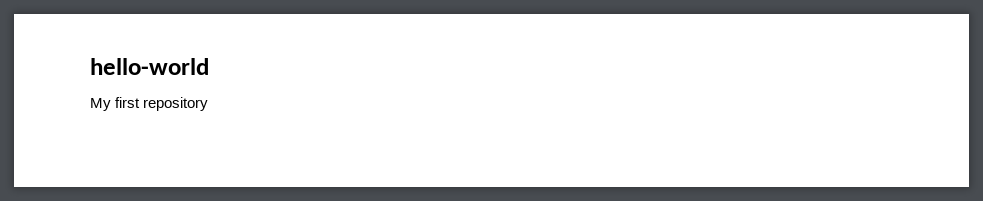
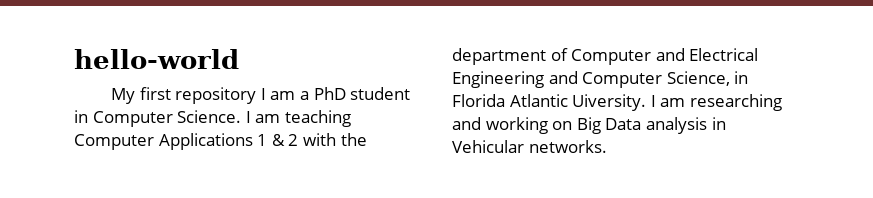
- My first repository
+ My first repository I am a PhD student in Computer Science. I am teaching Computer Applications 1 & 2 with the department of Computer and Electrical Engineering and Computer Science, in Florida Atlantic Uiversity. I am researching and working on Big Data analysis in Vehicular networks.

